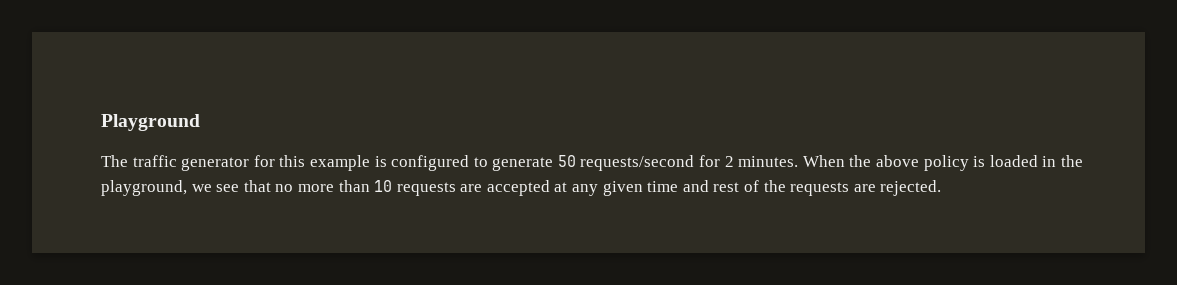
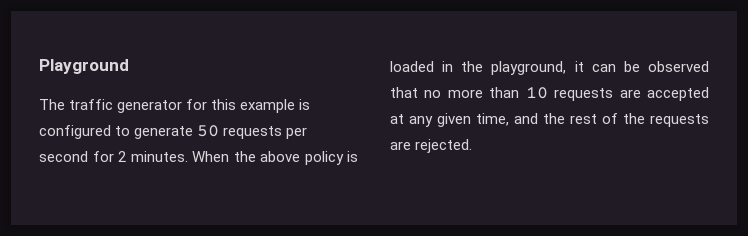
- The traffic generator for this example is configured to generate 50 requests/second for 2 minutes.
+ The traffic generator for this example is configured to generate 50 requests per second for 2 minutes.
- When the above policy is loaded in the playground, we see that no more than 10 requests are accepted at any given time and rest of the requests are rejected.
+ When the above policy is loaded in the playground, it can be observed that no more than 10 requests are accepted at any given time, and the rest of the requests are rejected.

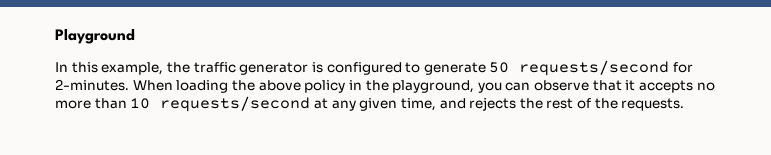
- The traffic generator for this example is configured to generate 50 requests per second for 2 minutes. When the above policy is loaded in the playground, it can be observed that no more than 10 requests are accepted at any given time, and the rest of the requests are rejected.
+ In this example, the traffic generator is configured to generate 50 requests/second for 2-minutes. When loading the above policy in the playground, you can observe that it accepts no more than 10 requests/second at any given time, and rejects the rest of the requests.

